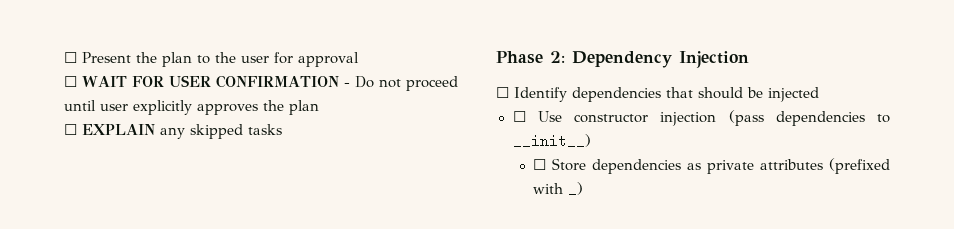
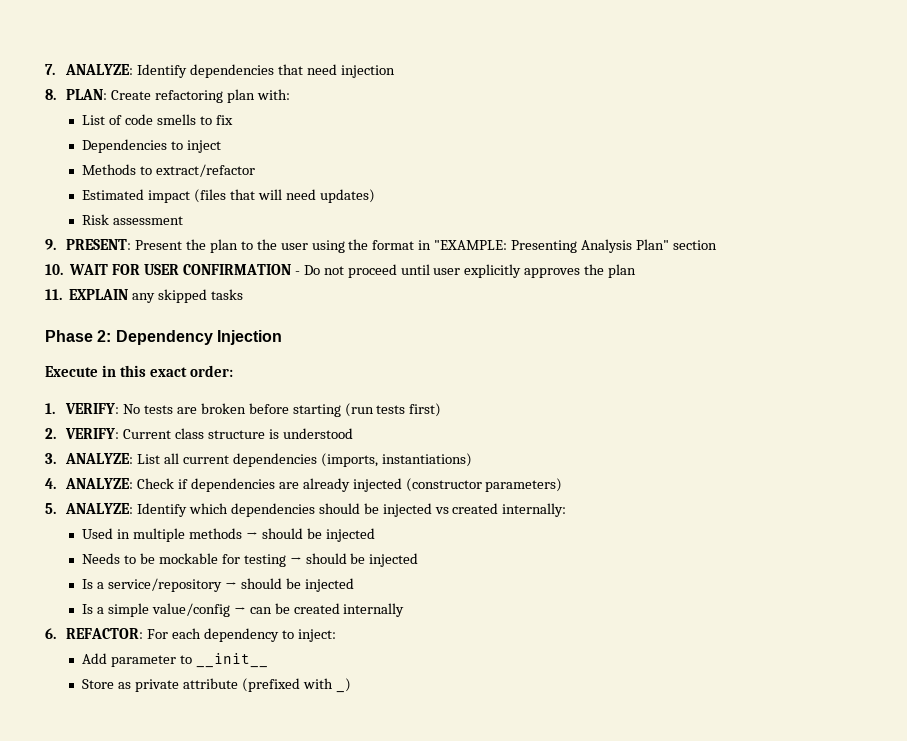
- ☐ Present the plan to the user for approval
- ☐ WAIT FOR USER CONFIRMATION - Do not proceed until user explicitly approves the plan
+ 7. ANALYZE: Identify dependencies that need injection
+ 8. PLAN: Create refactoring plan with:
+ List of code smells to fix
+ Dependencies to inject
+ Methods to extract/refactor
+ Estimated impact (files that will need updates)
+ Risk assessment
+ 9. PRESENT: Present the plan to the user using the format in "EXAMPLE: Presenting Analysis Plan" section
+ 10. WAIT FOR USER CONFIRMATION - Do not proceed until user explicitly approves the plan
- ☐ EXPLAIN any skipped tasks
+ 11. EXPLAIN any skipped tasks
- ☐ Identify dependencies that should be injected
- ☐ Use constructor injection (pass dependencies to __init__)
- ☐ Store dependencies as private attributes (prefixed with _)
+ Execute in this exact order:
+ 1. VERIFY: No tests are broken before starting (run tests first)
+ 2. VERIFY: Current class structure is understood
+ 3. ANALYZE: List all current dependencies (imports, instantiations)
+ 4. ANALYZE: Check if dependencies are already injected (constructor parameters)
+ 5. ANALYZE: Identify which dependencies should be injected vs created internally:
+ Used in multiple methods → should be injected
+ Needs to be mockable for testing → should be injected
+ Is a service/repository → should be injected
+ Is a simple value/config → can be created internally
+ 6. REFACTOR: For each dependency to inject:
+ Add parameter to __init__
+ Store as private attribute (prefixed with _)

